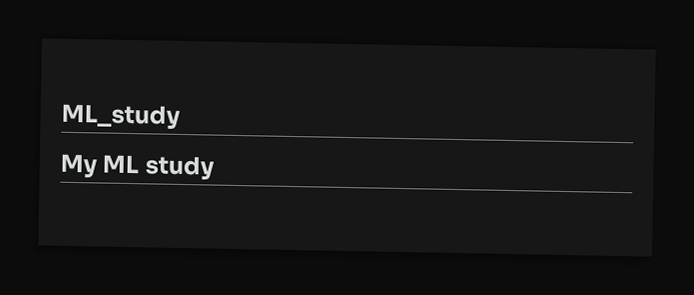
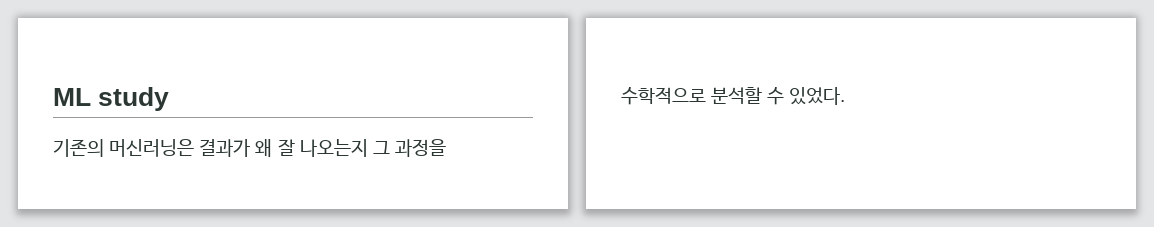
- ML_study
- My ML study
+ ML study
+ 기존의 머신러닝은 결과가 왜 잘 나오는지 그 과정을 수학적으로 분석할 수 있었다.

